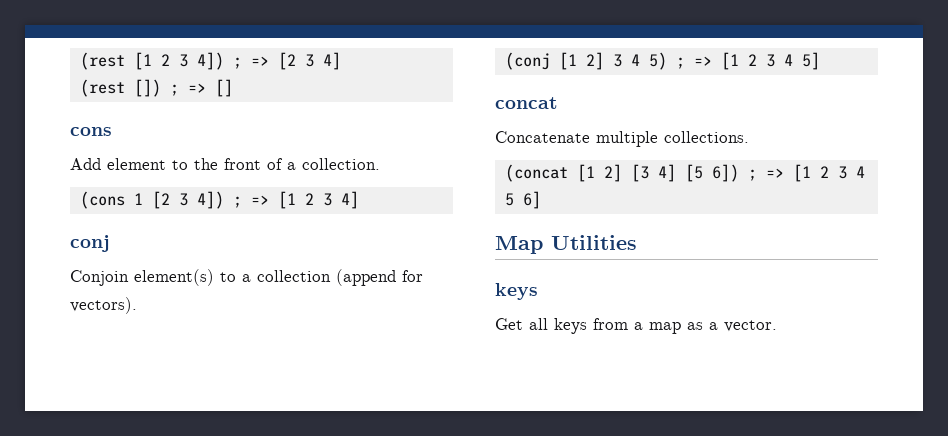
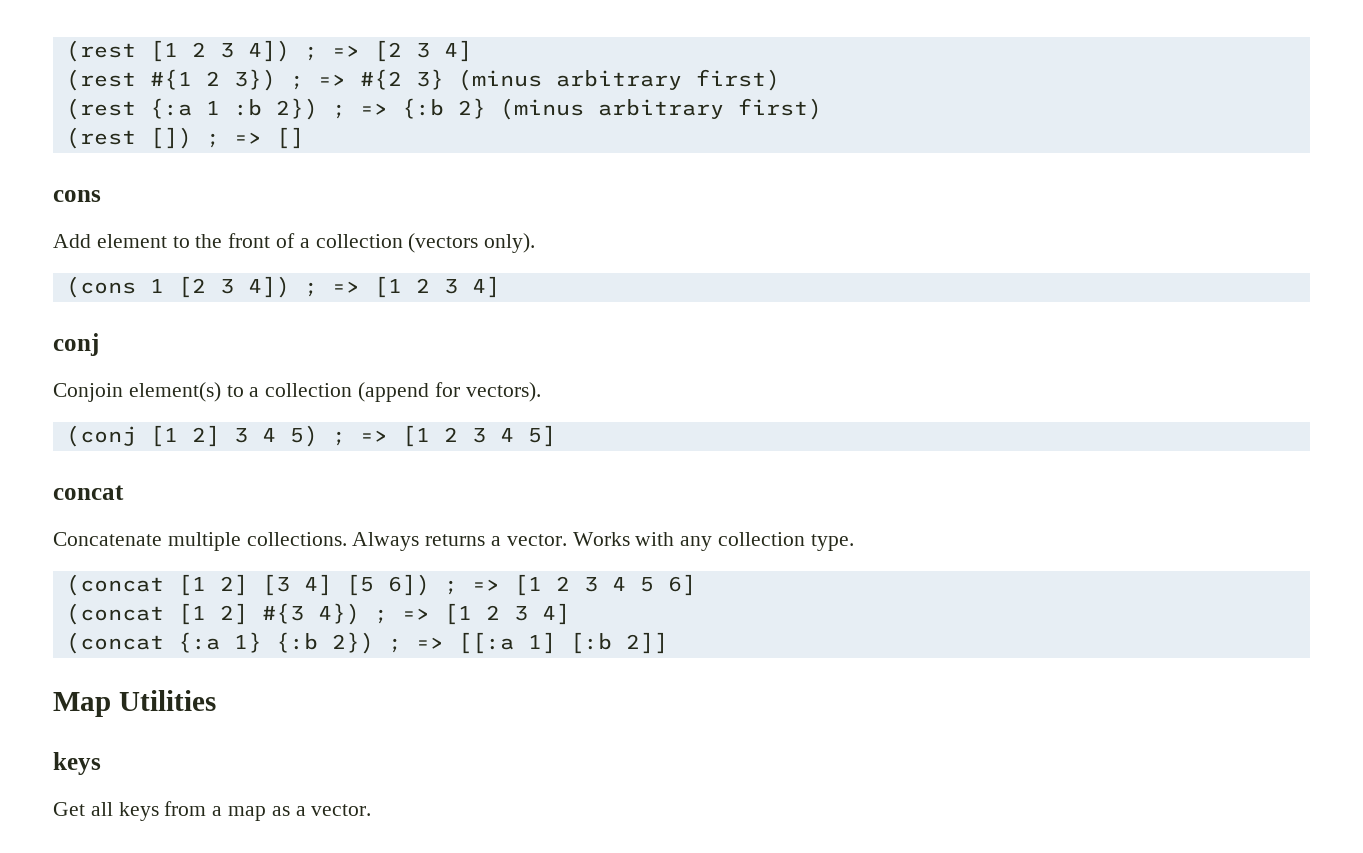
+ (rest #{1 2 3}) ; => #{2 3} (minus arbitrary first)
+ (rest {:a 1 :b 2}) ; => {:b 2} (minus arbitrary first)
- Add element to the front of a collection.
+ Add element to the front of a collection (vectors only).
+ Always returns a vector. Works with any collection type.
+ (concat [1 2] #{3 4}) ; => [1 2 3 4]
+ (concat {:a 1} {:b 2}) ; => [[:a 1] [:b 2]]

